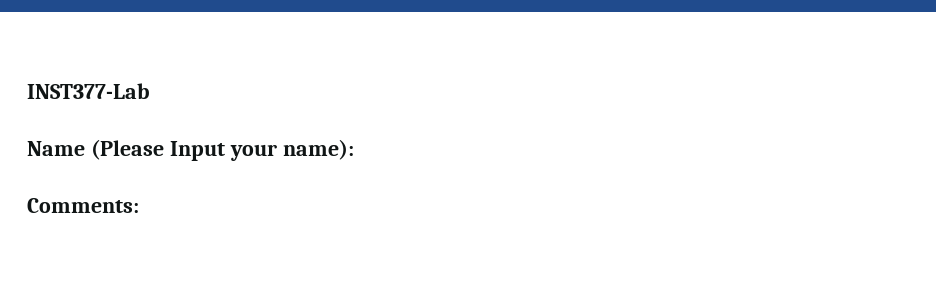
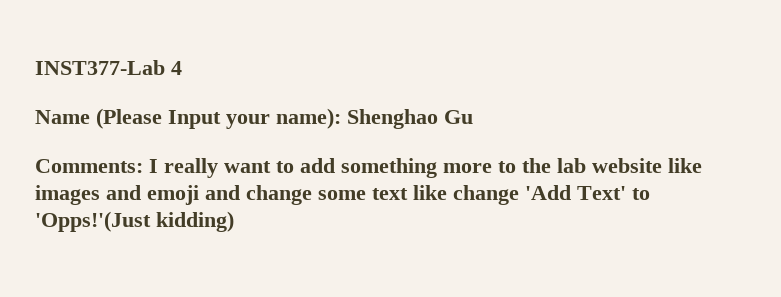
- INST377-Lab
+ INST377-Lab 4
- Name (Please Input your name):
+ Name (Please Input your name): Shenghao Gu
- Comments:
+ Comments: I really want to add something more to the lab website like images and emoji and change some text like change 'Add Text' to 'Opps!'(Just kidding)

